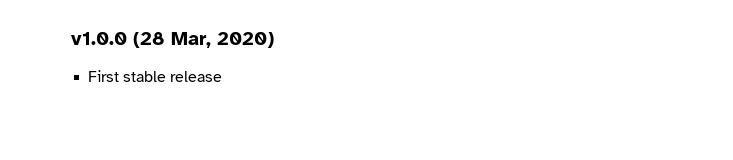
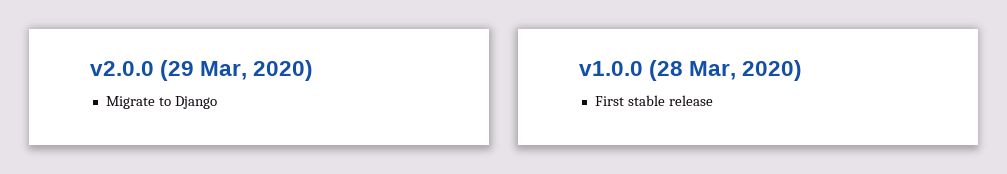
+ v2.0.0 (29 Mar, 2020)
+ Migrate to Django

